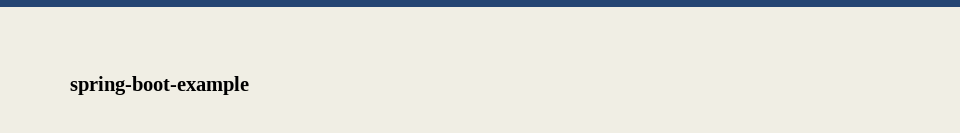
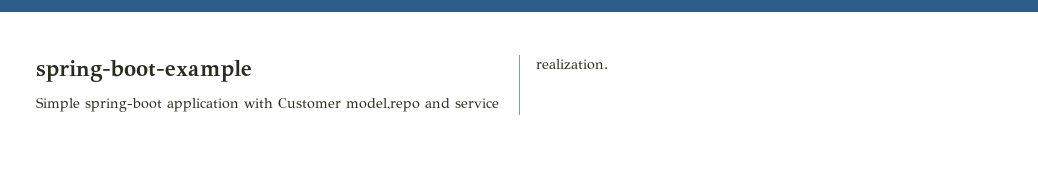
+ Simple spring-boot application with Customer model,repo and service realization.

